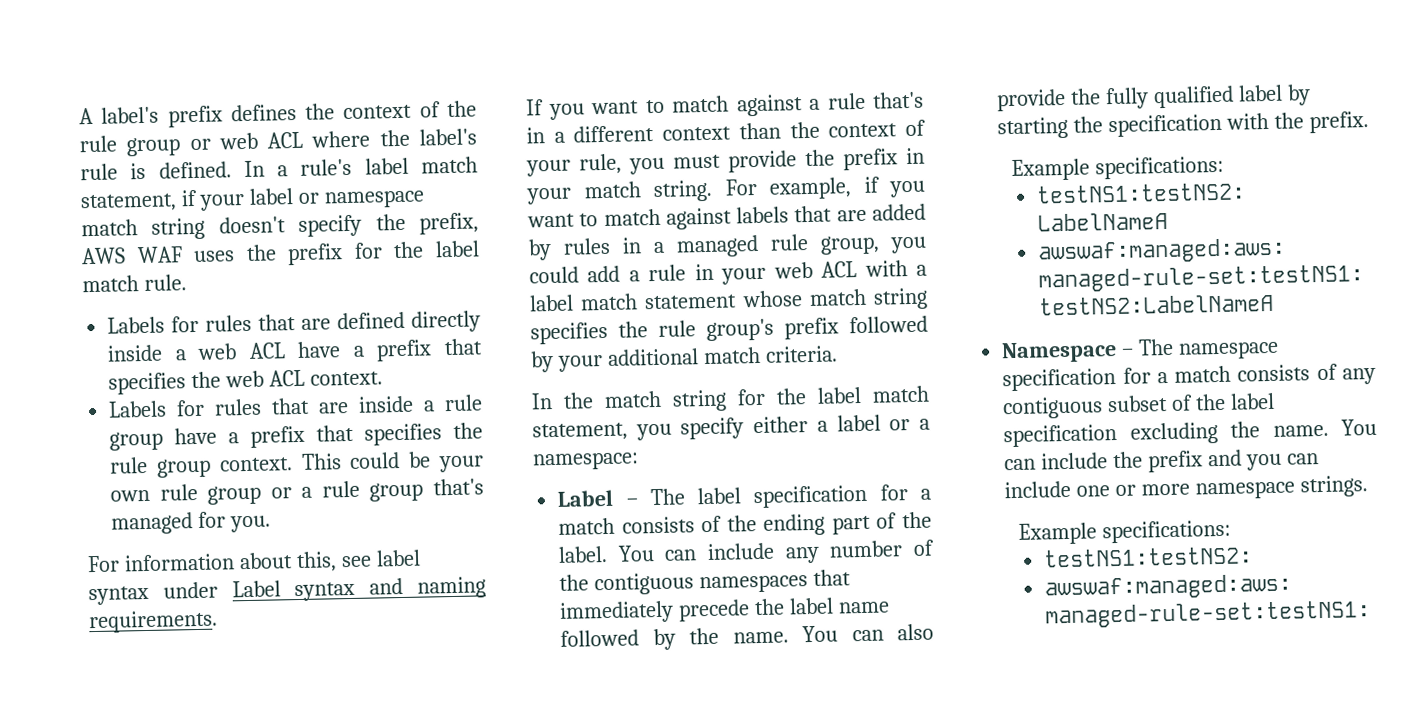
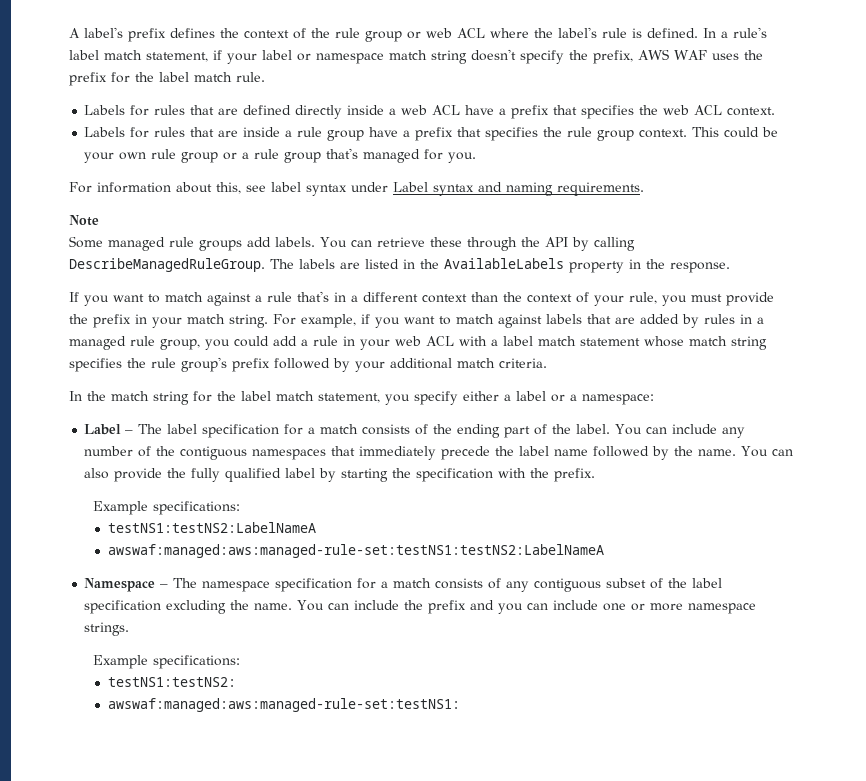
+ Note
+ Some managed rule groups add labels. You can retrieve these through the API by calling DescribeManagedRuleGroup. The labels are listed in the AvailableLabels property in the response.

